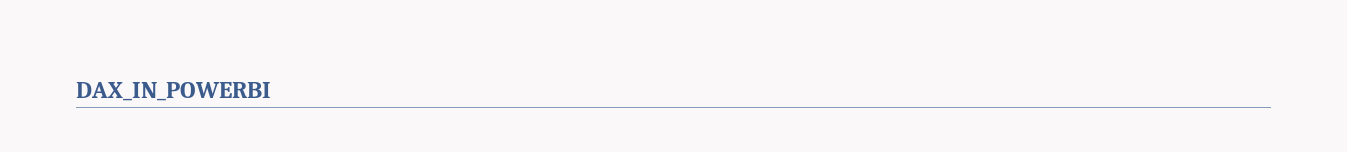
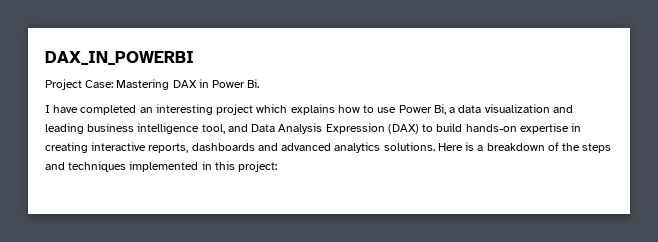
+ Project Case: Mastering DAX in Power Bi.
+ I have completed an interesting project which explains how to use Power Bi, a data visualization and leading business intelligence tool, and Data Analysis Expression (DAX) to build hands-on expertise in creating interactive reports, dashboards and advanced analytics solutions. Here is a breakdown of the steps and techniques implemented in this project:

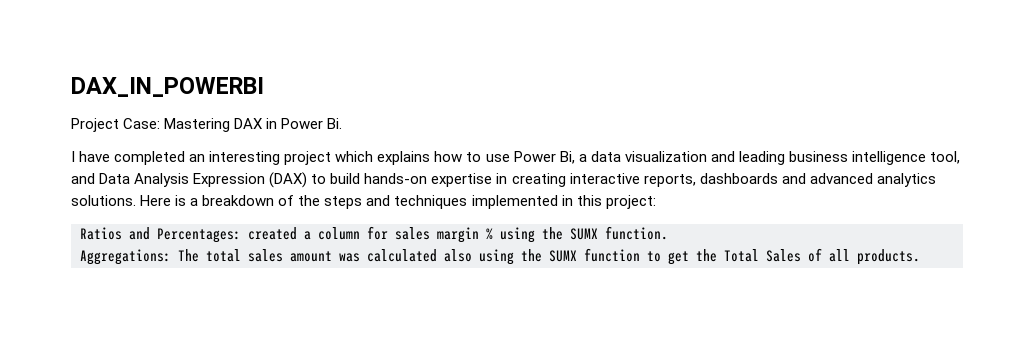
+ Ratios and Percentages: created a column for sales margin % using the SUMX function.
+ Aggregations: The total sales amount was calculated also using the SUMX function to get the Total Sales of all products.

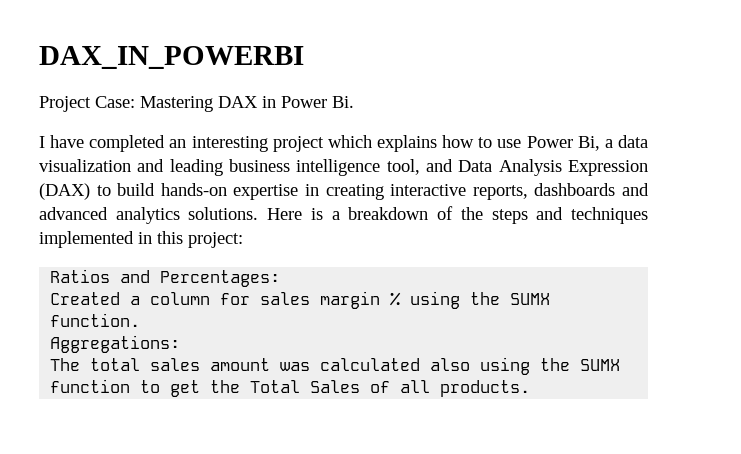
- Ratios and Percentages: created a column for sales margin % using the SUMX function.
+ Ratios and Percentages:
+ Created a column for sales margin % using the SUMX function.
- Aggregations: The total sales amount was calculated also using the SUMX function to get the Total Sales of all products.
+ Aggregations:
+ The total sales amount was calculated also using the SUMX function to get the Total Sales of all products.

